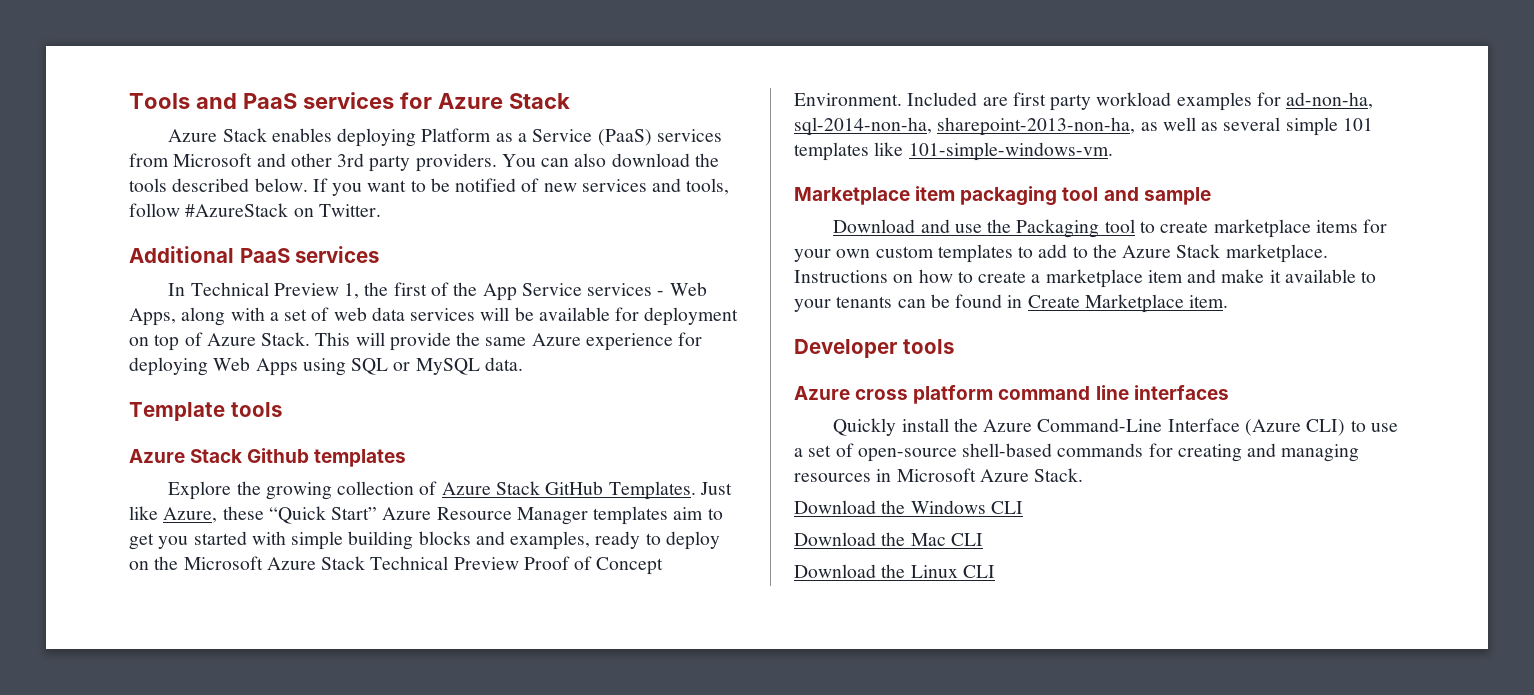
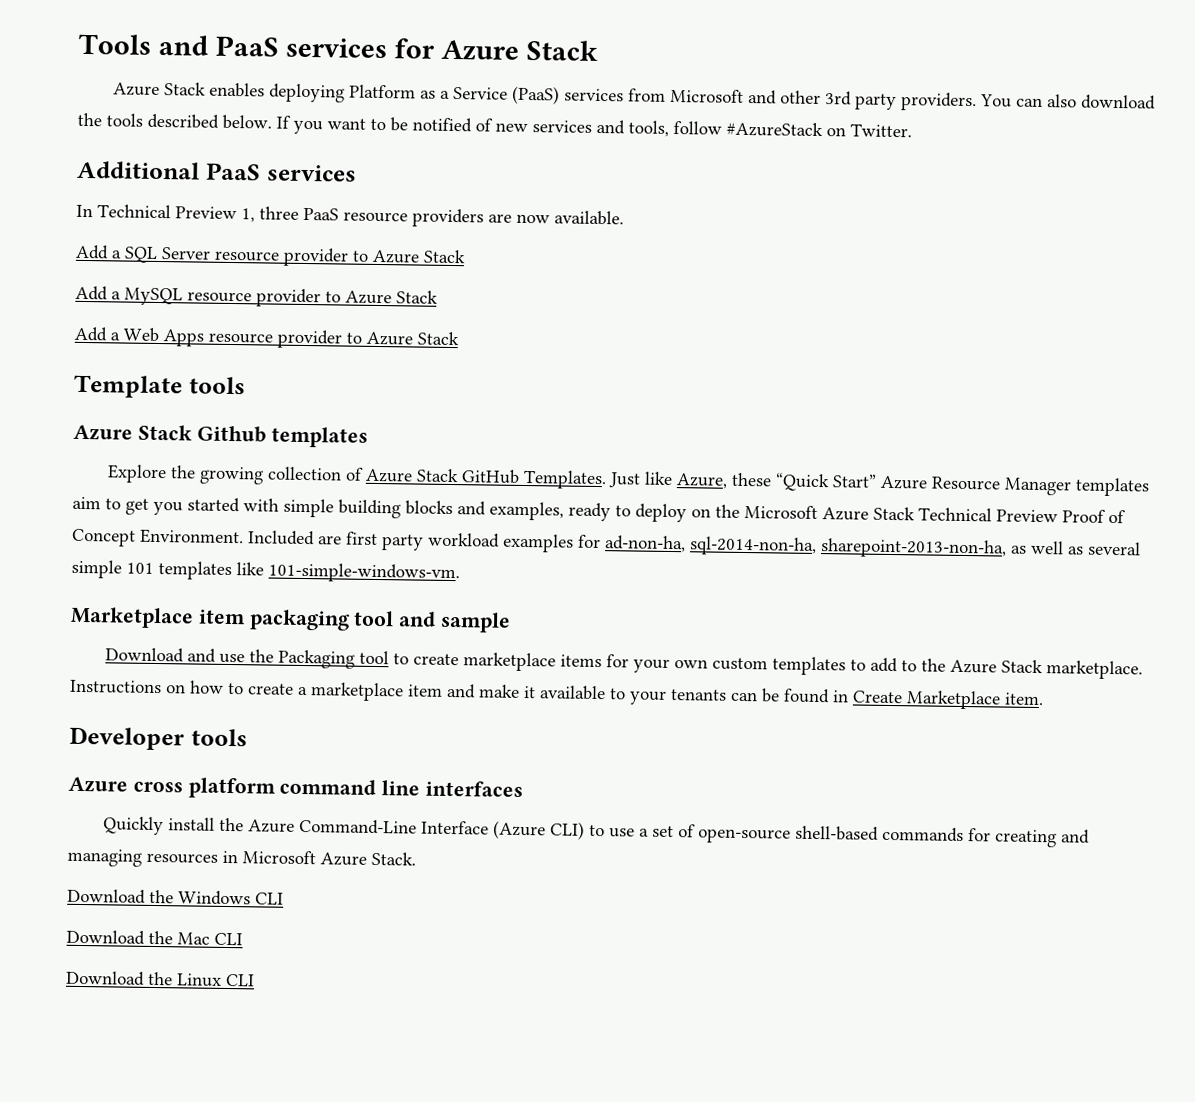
- In Technical Preview 1, the first of the App Service services - Web Apps, along with a set of web data services will be available for deployment on top of Azure Stack. This will provide the same Azure experience for deploying Web Apps using SQL or MySQL data.
+ In Technical Preview 1, three PaaS resource providers are now available.
+ Add a SQL Server resource provider to Azure Stack
+ Add a MySQL resource provider to Azure Stack
+ Add a Web Apps resource provider to Azure Stack

